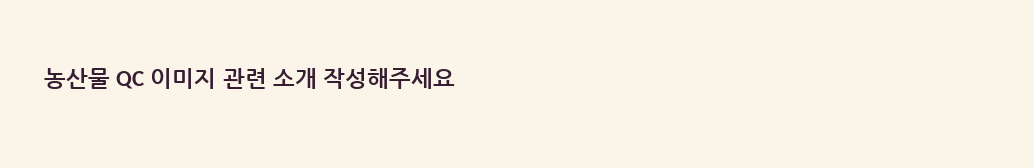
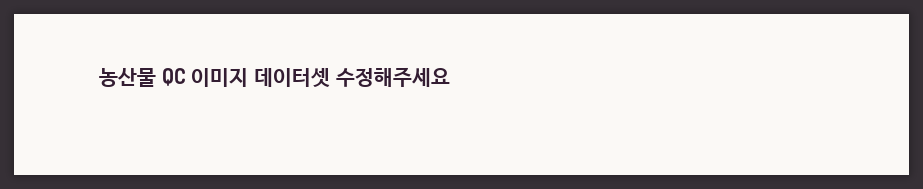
- 농산물 QC 이미지 관련 소개 작성해주세요
+ 농산물 QC 이미지 데이터셋 수정해주세요

